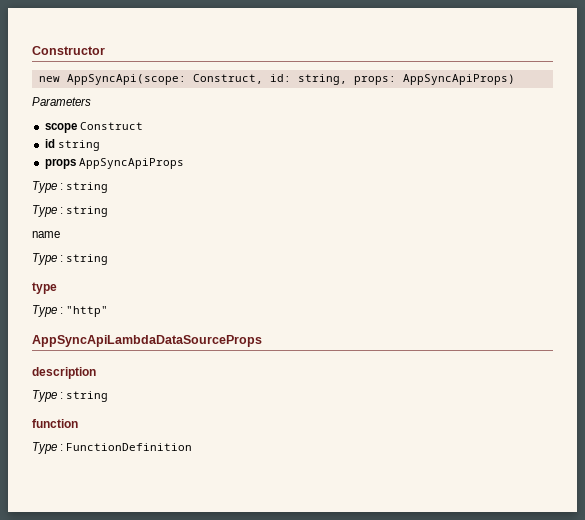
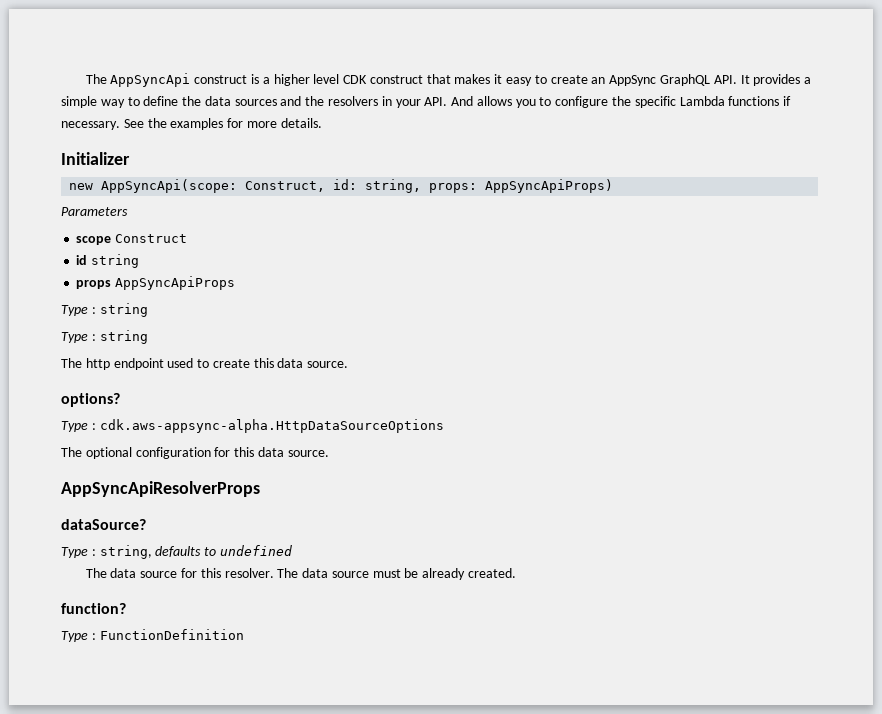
- Constructor
+ The AppSyncApi construct is a higher level CDK construct that makes it easy to create an AppSync GraphQL API. It provides a simple way to define the data sources and the resolvers in your API. And allows you to configure the specific Lambda functions if necessary. See the examples for more details.
+ Initializer
- name
- Type : string
- type
- Type : "http"
- AppSyncApiLambdaDataSourceProps
- description
- Type : string
- function
+ The http endpoint used to create this data source.
+ options?
+ Type : cdk.aws-appsync-alpha.HttpDataSourceOptions
+ The optional configuration for this data source.
+ AppSyncApiResolverProps
+ dataSource?
+ Type : string, defaults to undefined
+ The data source for this resolver. The data source must be already created.
+ function?

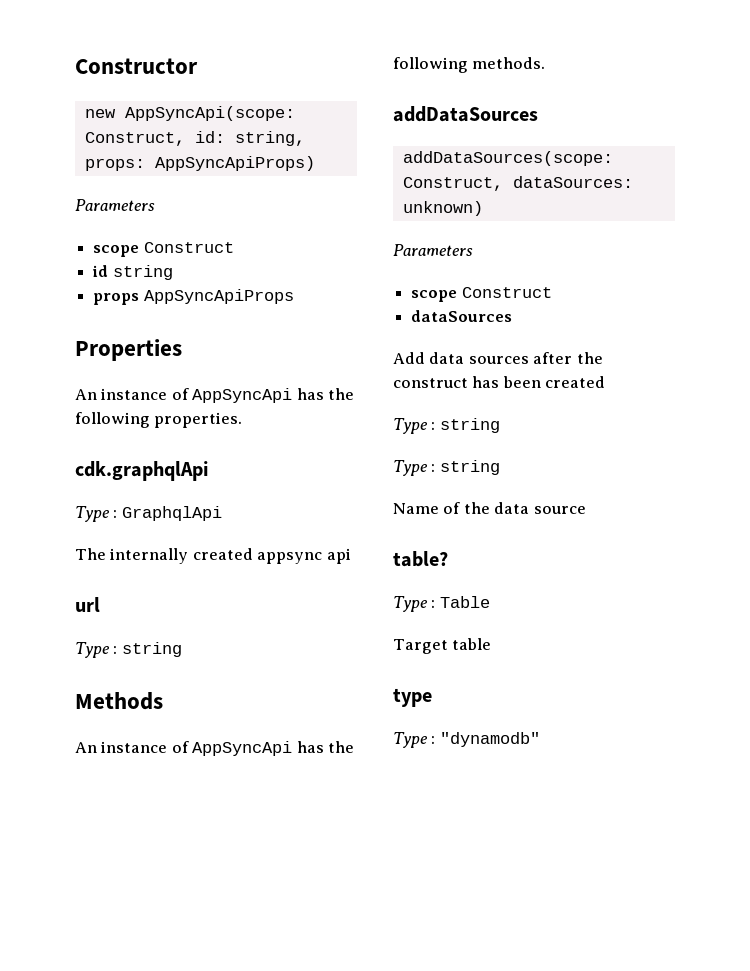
- The AppSyncApi construct is a higher level CDK construct that makes it easy to create an AppSync GraphQL API. It provides a simple way to define the data sources and the resolvers in your API. And allows you to configure the specific Lambda functions if necessary. See the examples for more details.
- Initializer
+ Constructor
+ Properties
+ An instance of AppSyncApi has the following properties.
+ cdk.graphqlApi
+ Type : GraphqlApi
+ The internally created appsync api
+ url
+ Type : string
+ Methods
+ An instance of AppSyncApi has the following methods.
+ addDataSources
+ addDataSources(scope: Construct, dataSources: unknown)
+ Parameters
+ scope Construct
+ dataSources
+ Add data sources after the construct has been created
- The http endpoint used to create this data source.
- options?
- Type : cdk.aws-appsync-alpha.HttpDataSourceOptions
- The optional configuration for this data source.
- AppSyncApiResolverProps
- dataSource?
- Type : string, defaults to undefined
- The data source for this resolver. The data source must be already created.
- function?
- Type : FunctionDefinition
+ Name of the data source
+ table?
+ Type : Table
+ Target table
+ type
+ Type : "dynamodb"

